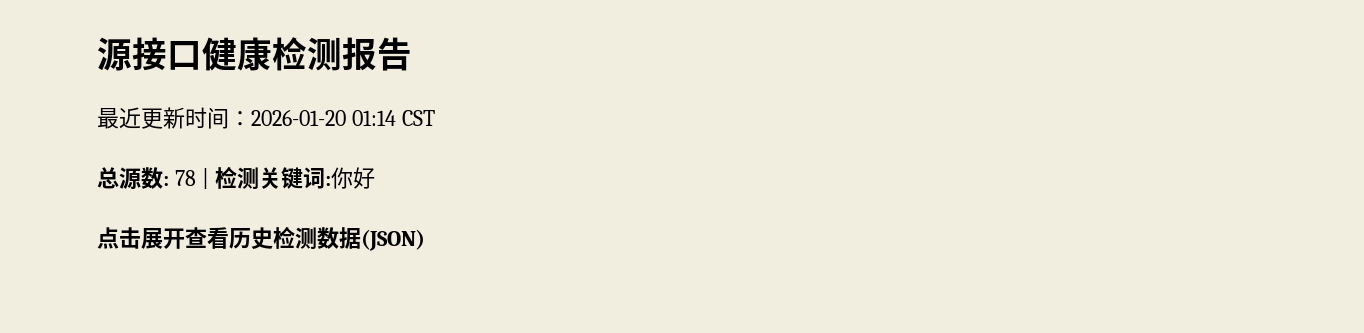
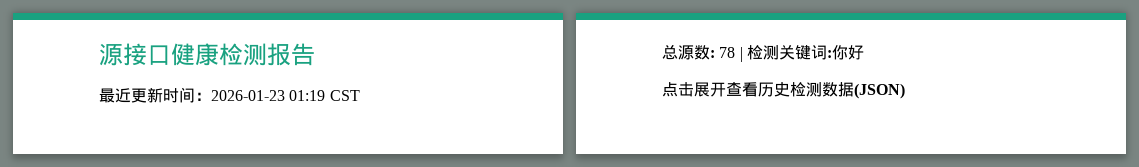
- 最近更新时间：2026-01-20 01:14 CST
+ 最近更新时间：2026-01-23 01:19 CST

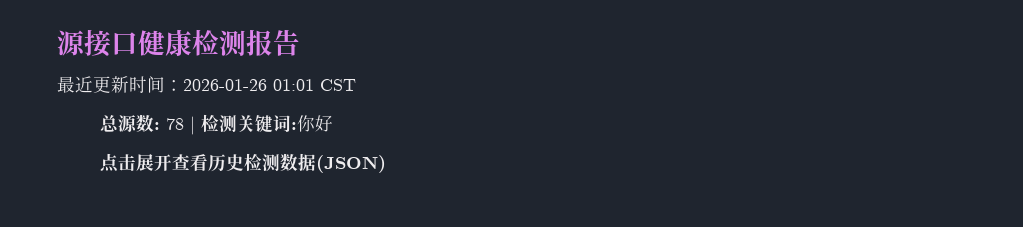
- 最近更新时间：2026-01-23 01:19 CST
+ 最近更新时间：2026-01-26 01:01 CST

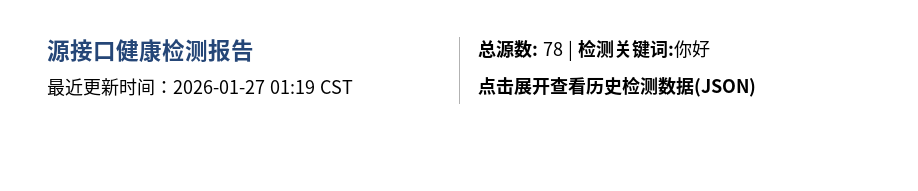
- 最近更新时间：2026-01-26 01:01 CST
+ 最近更新时间：2026-01-27 01:19 CST

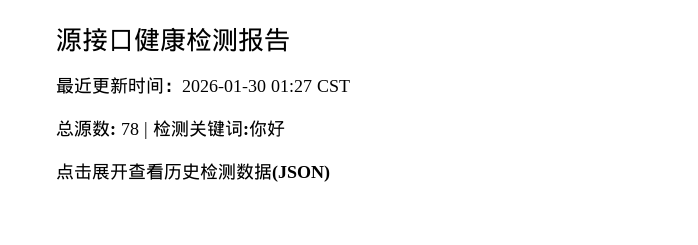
- 最近更新时间：2026-01-27 01:19 CST
+ 最近更新时间：2026-01-30 01:27 CST

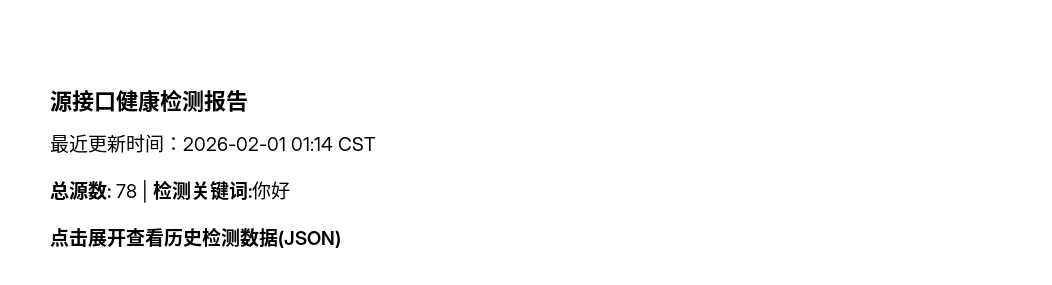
- 最近更新时间：2026-01-30 01:27 CST
+ 最近更新时间：2026-02-01 01:14 CST

